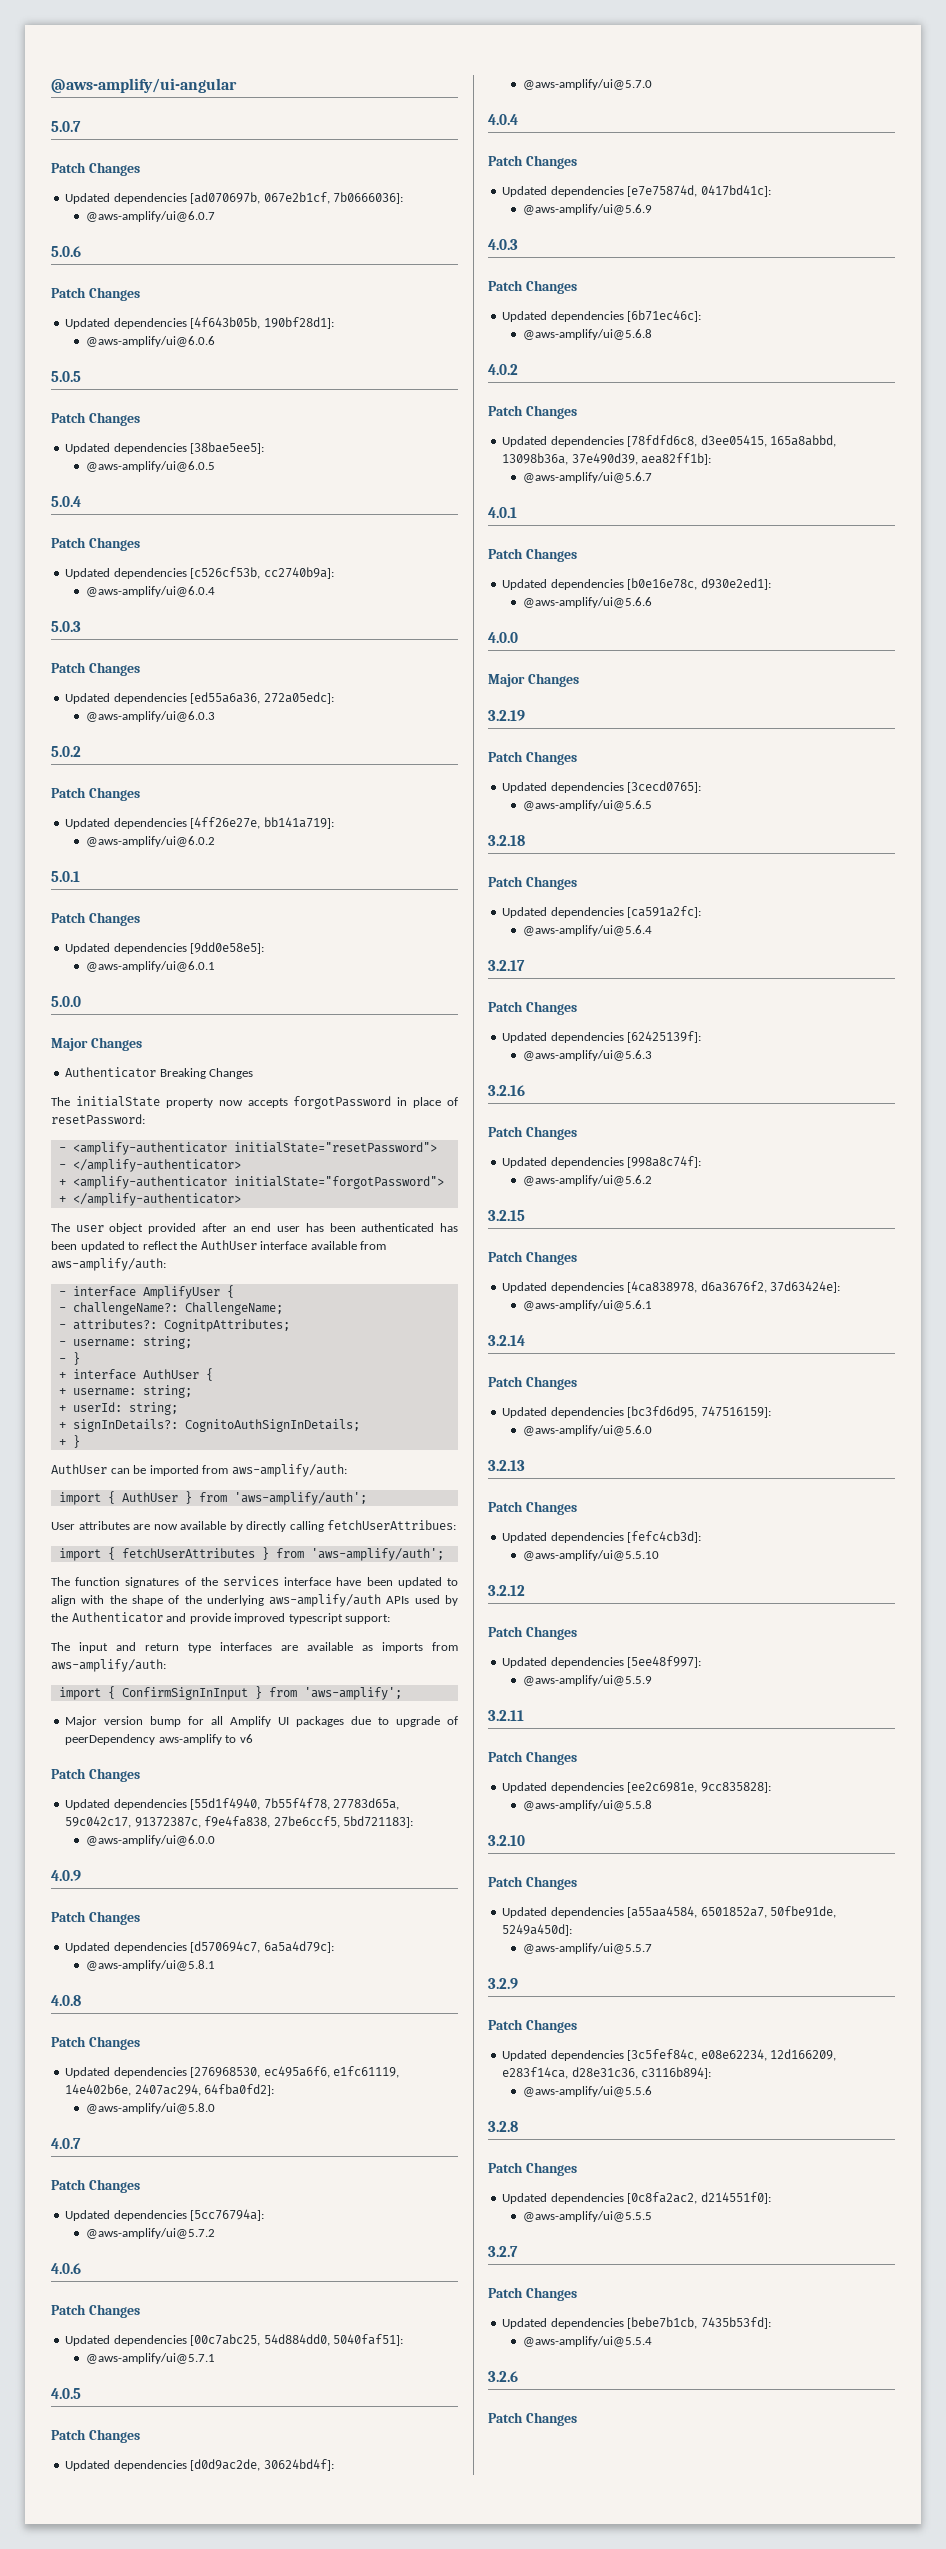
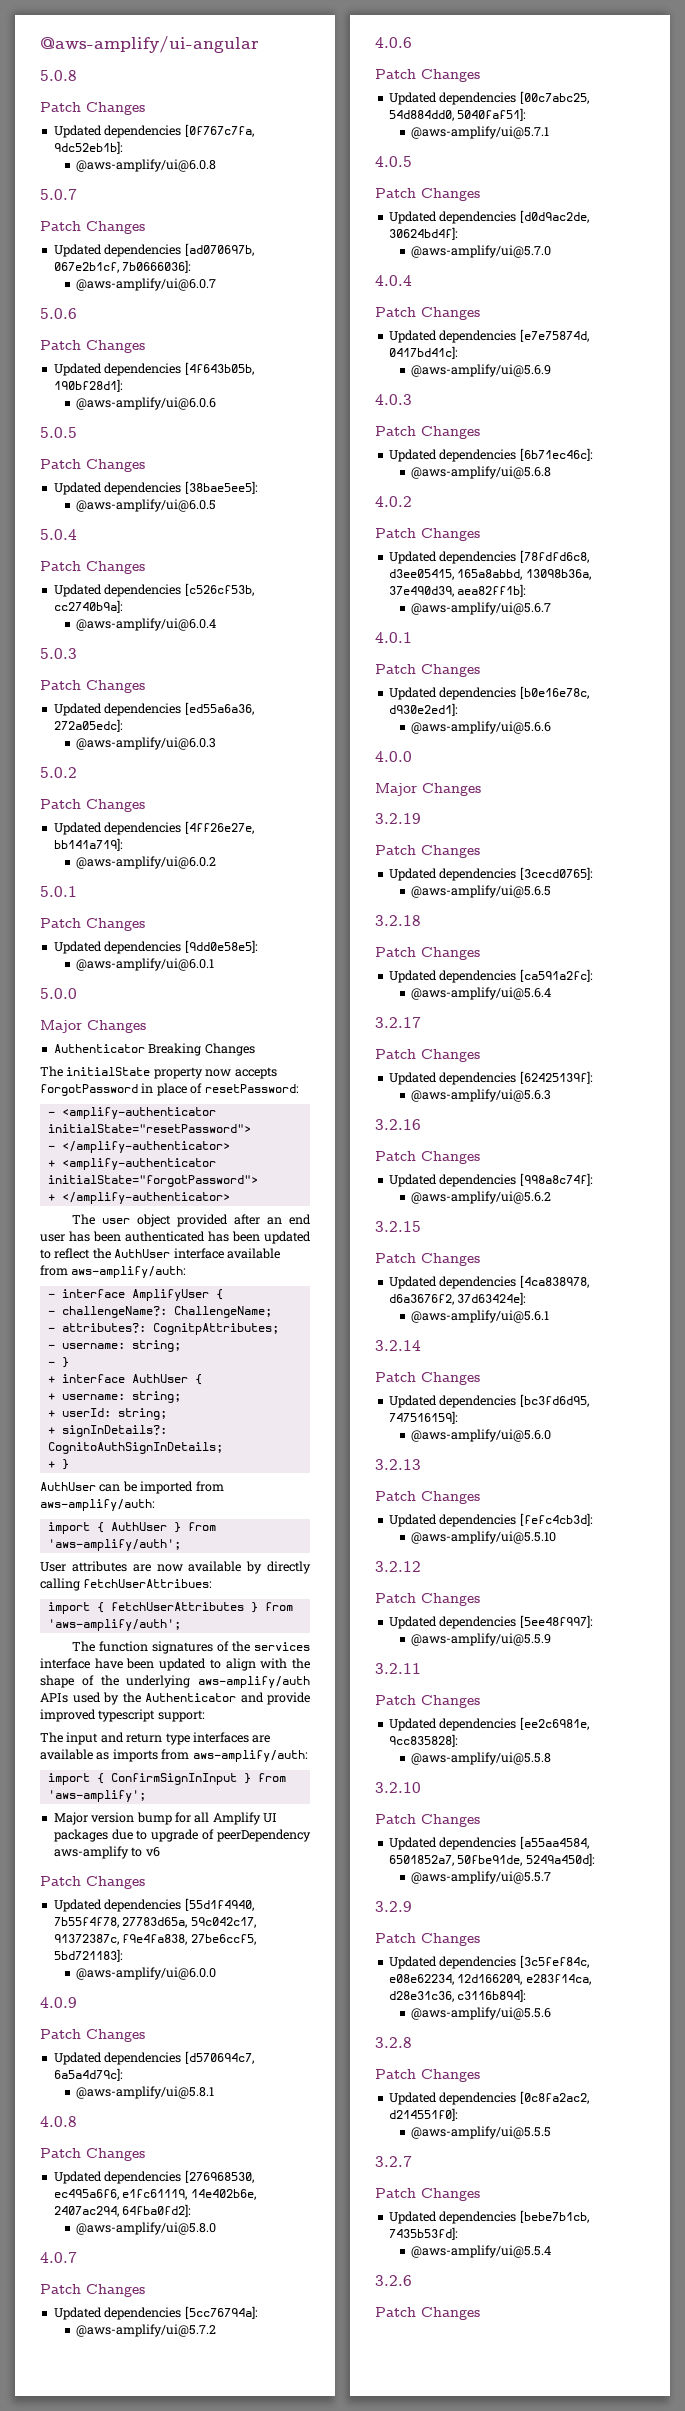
+ 5.0.8
+ Patch Changes
+ Updated dependencies [0f767c7fa, 9dc52eb1b]:
+ @aws-amplify/ui@6.0.8

